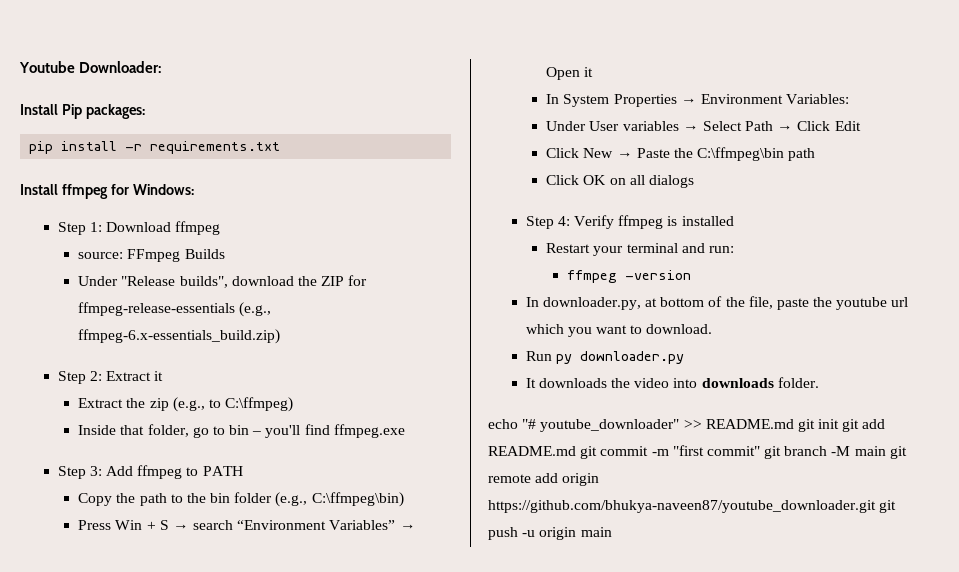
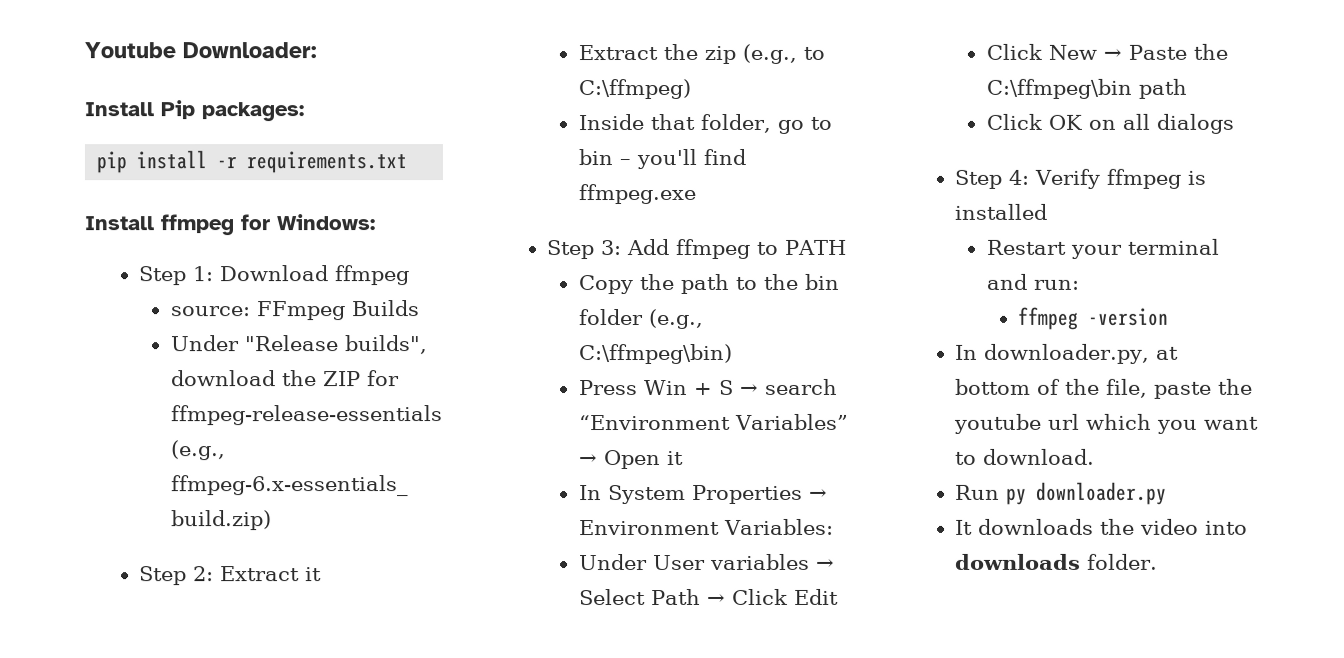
- echo "# youtube_downloader" >> README.md git init git add README.md git commit -m "first commit" git branch -M main git remote add origin https://github.com/bhukya-naveen87/youtube_downloader.git git push -u origin main

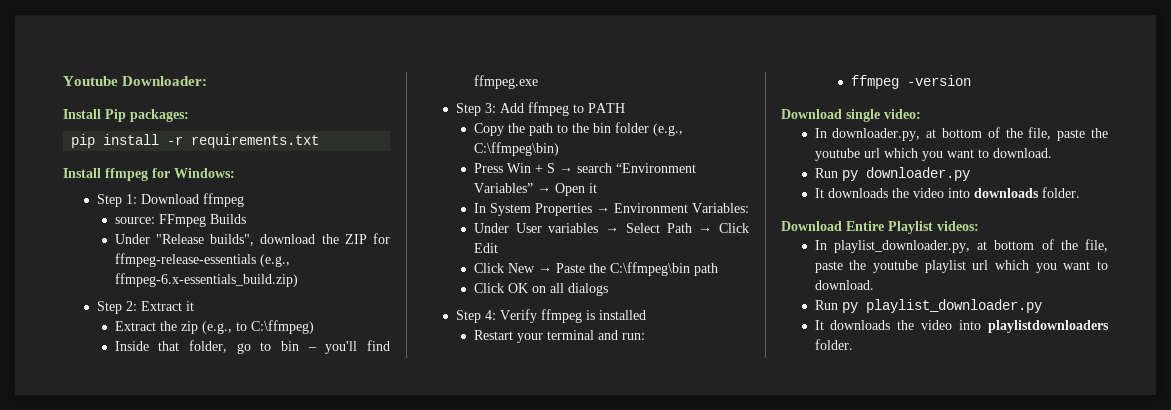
+ Download single video:
+ Download Entire Playlist videos:
+ In playlist_downloader.py, at bottom of the file, paste the youtube playlist url which you want to download.
+ Run py playlist_downloader.py
+ It downloads the video into playlistdownloaders folder.

